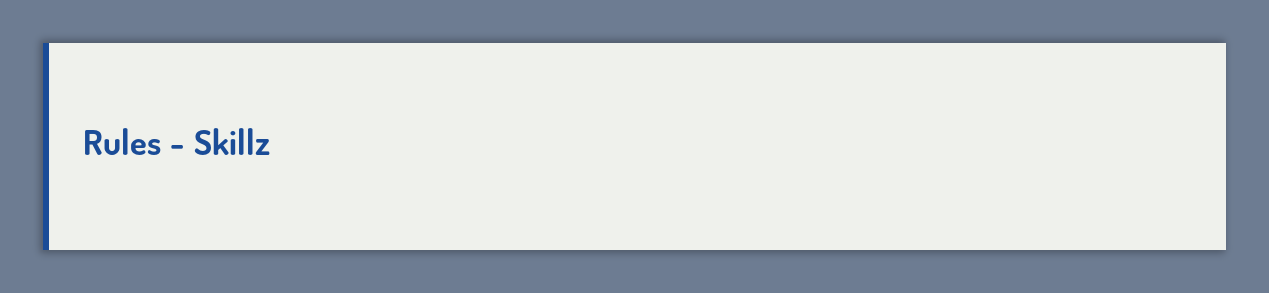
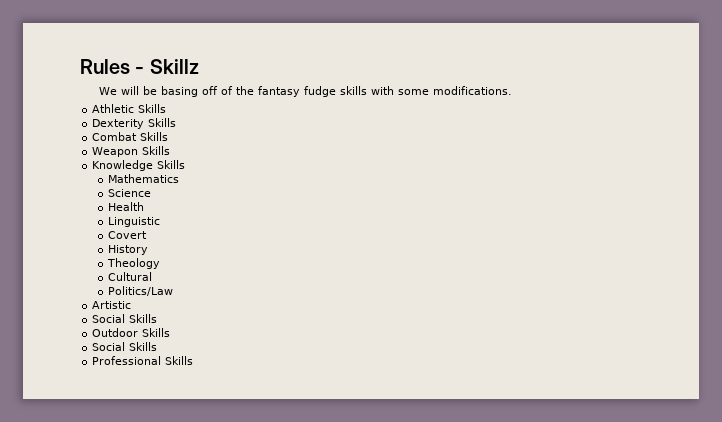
+ We will be basing off of the fantasy fudge skills with some modifications.
+ Athletic Skills
+ Dexterity Skills
+ Combat Skills
+ Weapon Skills
+ Knowledge Skills
+ Mathematics
+ Science
+ Health
+ Linguistic
+ Covert
+ History
+ Theology
+ Cultural
+ Politics/Law
+ Artistic
+ Social Skills
+ Outdoor Skills
+ Social Skills
+ Professional Skills

